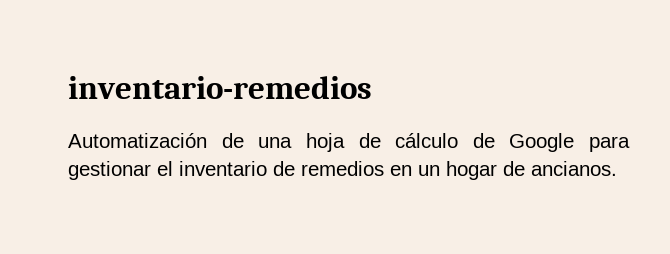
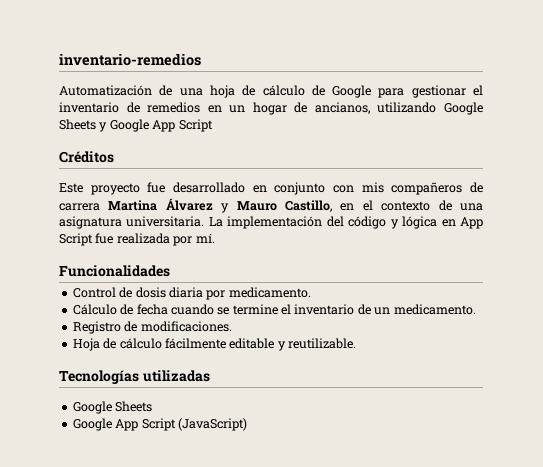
- Automatización de una hoja de cálculo de Google para gestionar el inventario de remedios en un hogar de ancianos.
+ Automatización de una hoja de cálculo de Google para gestionar el inventario de remedios en un hogar de ancianos, utilizando Google Sheets y Google App Script
+ Créditos
+ Este proyecto fue desarrollado en conjunto con mis compañeros de carrera Martina Álvarez y Mauro Castillo, en el contexto de una asignatura universitaria. La implementación del código y lógica en App Script fue realizada por mí.
+ Funcionalidades
+ Control de dosis diaria por medicamento.
+ Cálculo de fecha cuando se termine el inventario de un medicamento.
+ Registro de modificaciones.
+ Hoja de cálculo fácilmente editable y reutilizable.
+ Tecnologías utilizadas
+ Google Sheets
+ Google App Script (JavaScript)

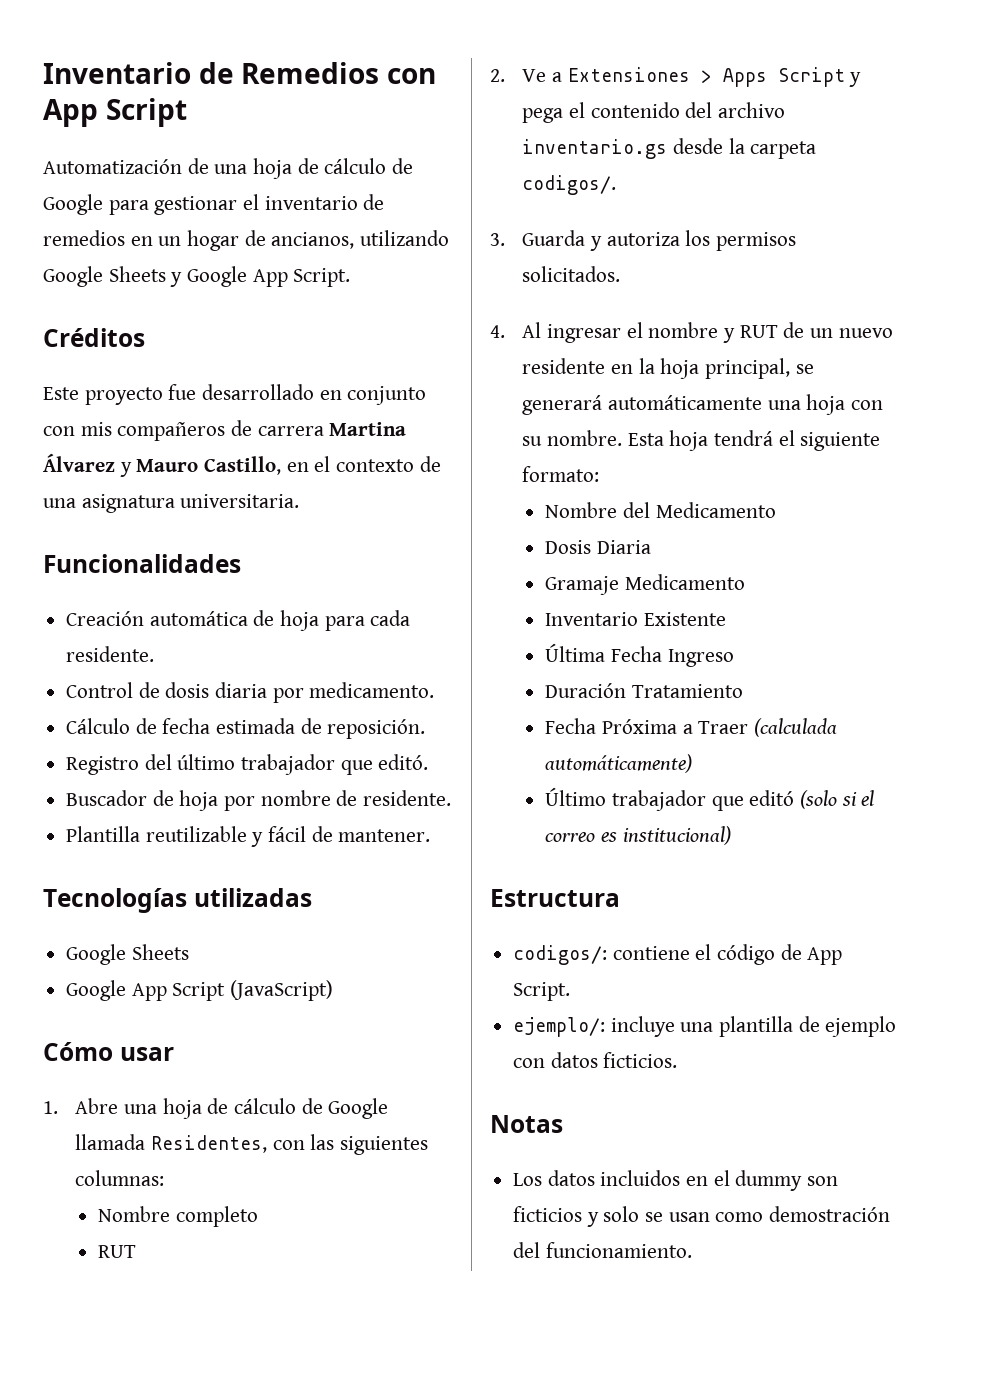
- inventario-remedios
+ Inventario de Remedios con App Script
- Automatización de una hoja de cálculo de Google para gestionar el inventario de remedios en un hogar de ancianos, utilizando Google Sheets y Google App Script
+ Automatización de una hoja de cálculo de Google para gestionar el inventario de remedios en un hogar de ancianos, utilizando Google Sheets y Google App Script.
- Este proyecto fue desarrollado en conjunto con mis compañeros de carrera Martina Álvarez y Mauro Castillo, en el contexto de una asignatura universitaria. La implementación del código y lógica en App Script fue realizada por mí.
+ Este proyecto fue desarrollado en conjunto con mis compañeros de carrera Martina Álvarez y Mauro Castillo, en el contexto de una asignatura universitaria.
  Funcionalidades
+ Creación automática de hoja para cada residente.
- Cálculo de fecha cuando se termine el inventario de un medicamento.
- Registro de modificaciones.
- Hoja de cálculo fácilmente editable y reutilizable.
+ Cálculo de fecha estimada de reposición.
+ Registro del último trabajador que editó.
+ Buscador de hoja por nombre de residente.
+ Plantilla reutilizable y fácil de mantener.
+ Cómo usar
+ 1. Abre una hoja de cálculo de Google llamada Residentes, con las siguientes columnas:
+ Nombre completo
+ RUT
+ 2. Ve a Extensiones > Apps Script y pega el contenido del archivo inventario.gs desde la carpeta codigos/.
+ 3. Guarda y autoriza los permisos solicitados.
+ 4. Al ingresar el nombre y RUT de un nuevo residente en la hoja principal, se generará automáticamente una hoja con su nombre. Esta hoja tendrá el siguiente formato:
+ Nombre del Medicamento
+ Dosis Diaria
+ Gramaje Medicamento
+ Inventario Existente
+ Última Fecha Ingreso
+ Duración Tratamiento
+ Fecha Próxima a Traer (calculada automáticamente)
+ Último trabajador que editó (solo si el correo es institucional)
+ Estructura
+ codigos/: contiene el código de App Script.
+ ejemplo/: incluye una plantilla de ejemplo con datos ficticios.
+ Notas
+ Los datos incluidos en el dummy son ficticios y solo se usan como demostración del funcionamiento.

